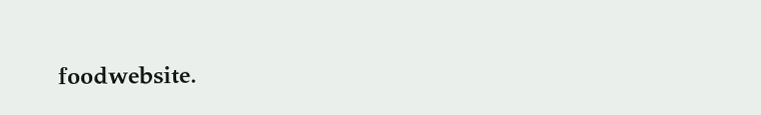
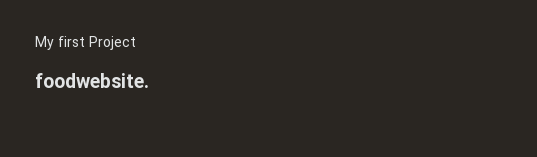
+ My first Project

